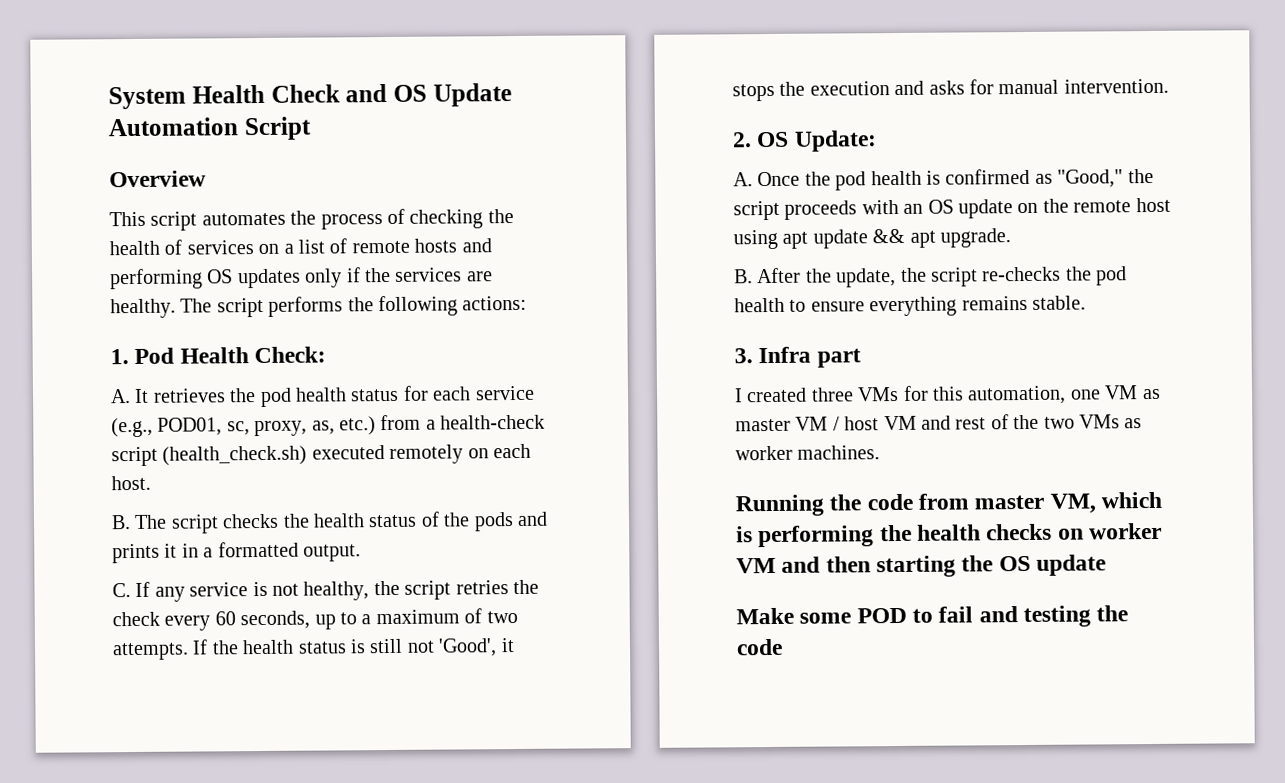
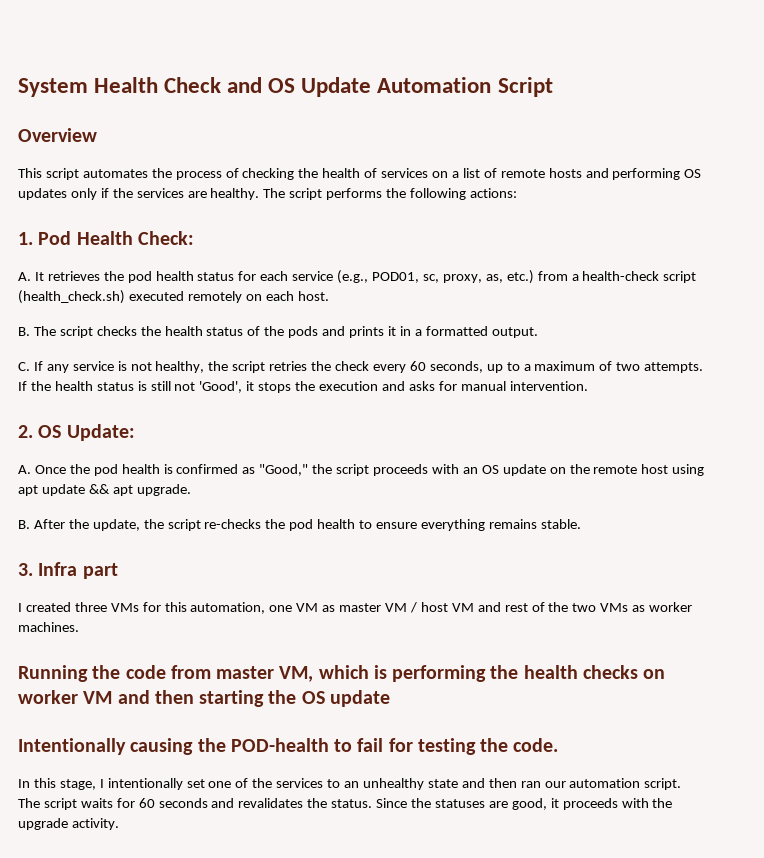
- Make some POD to fail and testing the code
+ Intentionally causing the POD-health to fail for testing the code.
+ In this stage, I intentionally set one of the services to an unhealthy state and then ran our automation script. The script waits for 60 seconds and revalidates the status. Since the statuses are good, it proceeds with the upgrade activity.

